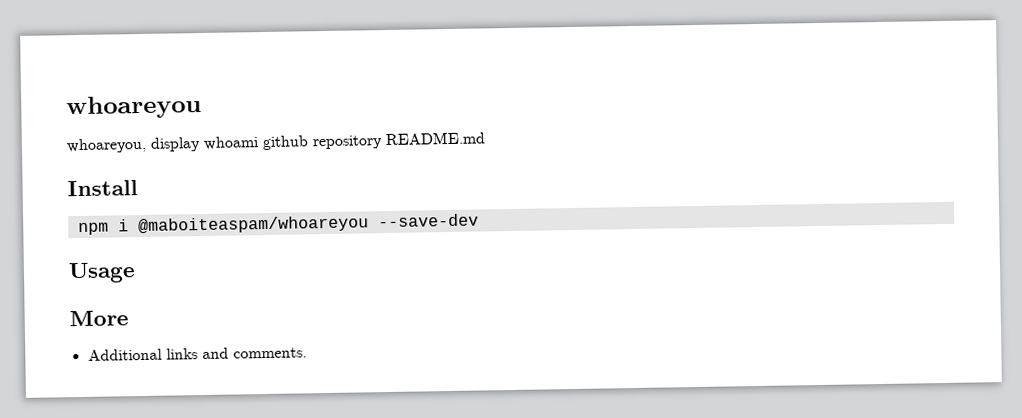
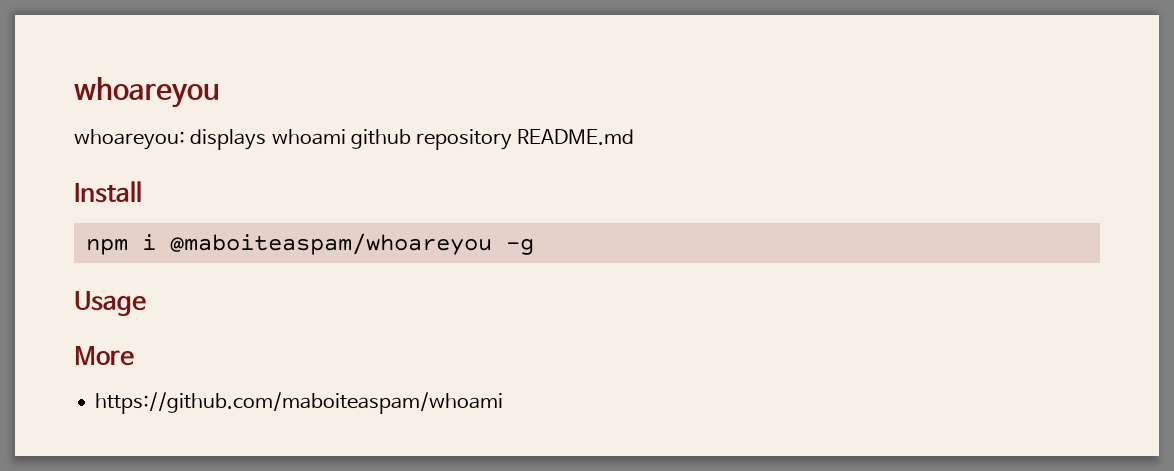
- whoareyou, display whoami github repository README.md
+ whoareyou: displays whoami github repository README.md
- npm i @maboiteaspam/whoareyou --save-dev
+ npm i @maboiteaspam/whoareyou -g
- Additional links and comments.
+ https://github.com/maboiteaspam/whoami

